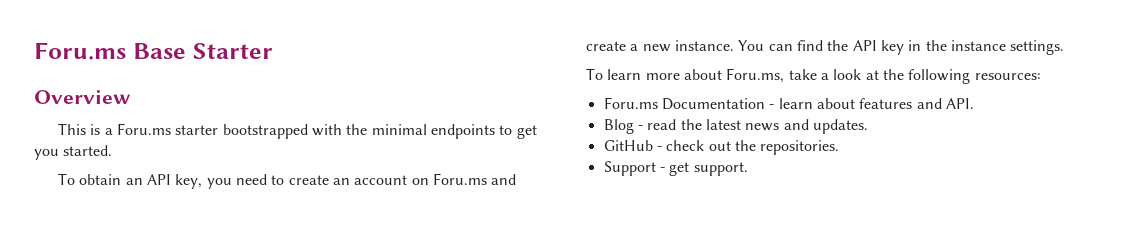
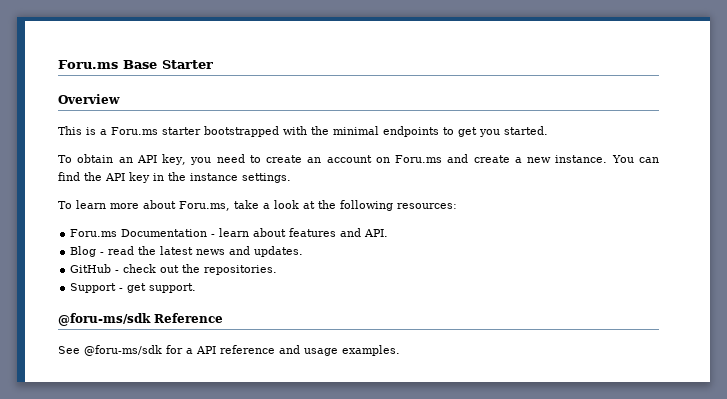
+ @foru-ms/sdk Reference
+ See @foru-ms/sdk for a API reference and usage examples.

